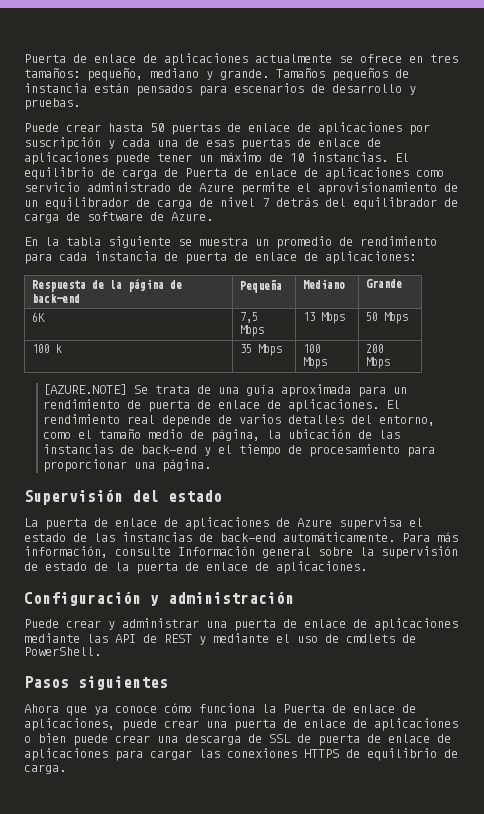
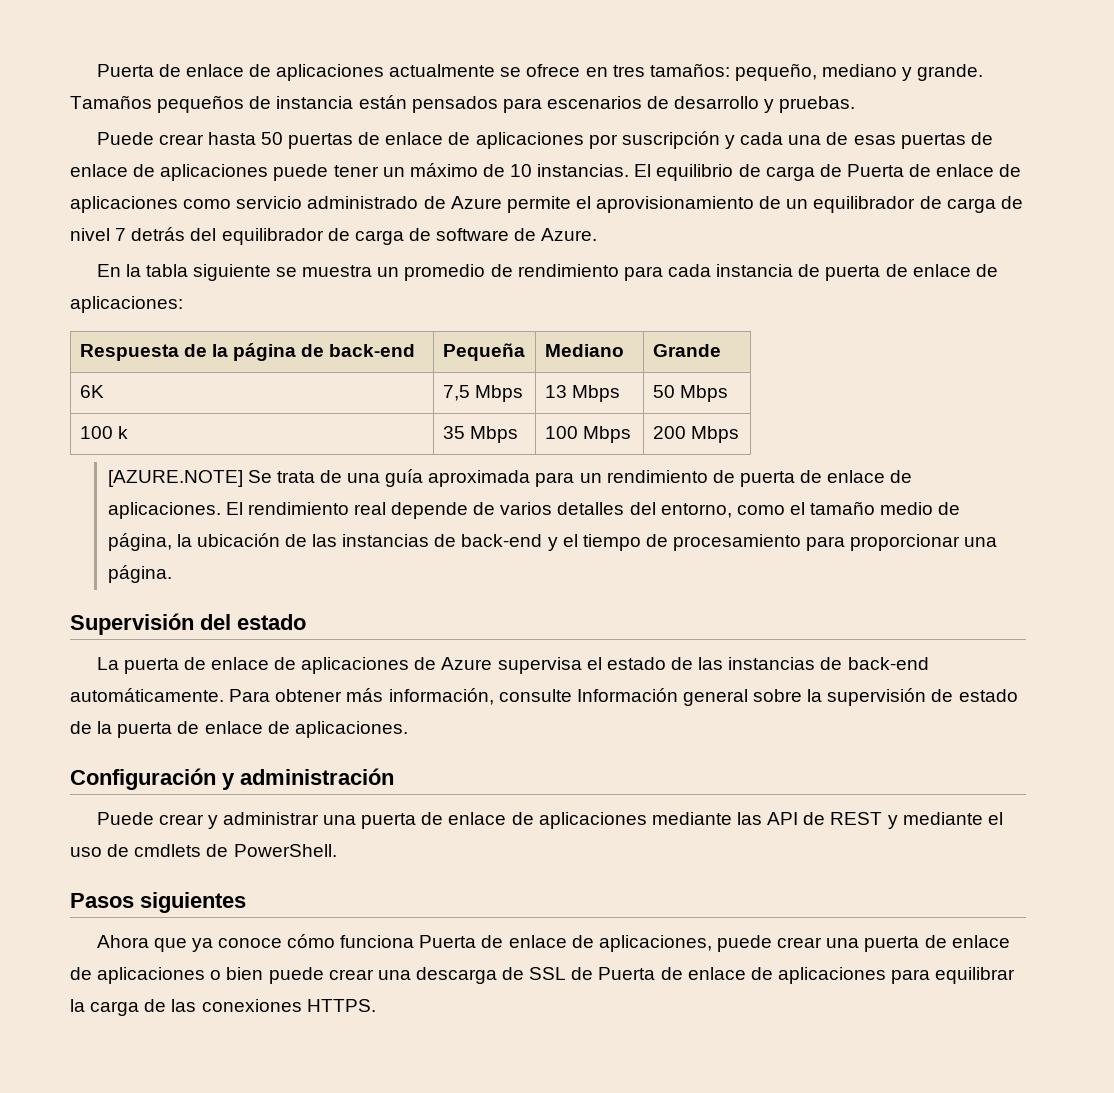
- Para más información, consulte Información general sobre la supervisión de estado de la puerta de enlace de aplicaciones.
+ Para obtener más información, consulte Información general sobre la supervisión de estado de la puerta de enlace de aplicaciones.
- Ahora que ya conoce cómo funciona la Puerta de enlace de aplicaciones, puede crear una puerta de enlace de aplicaciones o bien puede crear una descarga de SSL de puerta de enlace de aplicaciones para cargar las conexiones HTTPS de equilibrio de carga.
+ Ahora que ya conoce cómo funciona Puerta de enlace de aplicaciones, puede crear una puerta de enlace de aplicaciones o bien puede crear una descarga de SSL de Puerta de enlace de aplicaciones para equilibrar la carga de las conexiones HTTPS.

